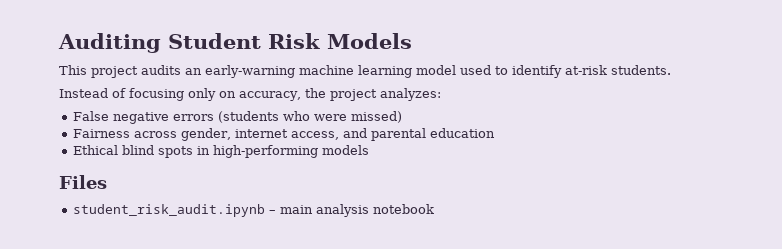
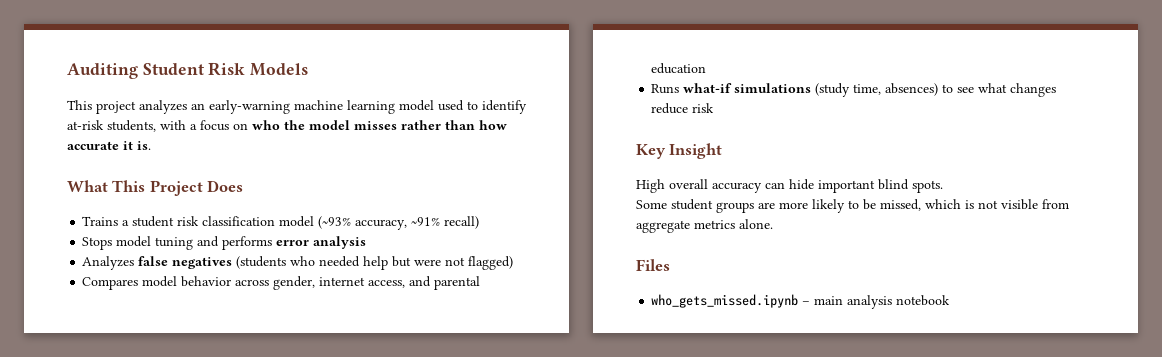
- This project audits an early-warning machine learning model used to identify at-risk students.
- Instead of focusing only on accuracy, the project analyzes:
- False negative errors (students who were missed)
- Fairness across gender, internet access, and parental education
+ This project analyzes an early-warning machine learning model used to identify at-risk students, with a focus on who the model misses rather than how accurate it is.
+ What This Project Does
+ Trains a student risk classification model (~93% accuracy, ~91% recall)
+ Stops model tuning and performs error analysis
+ Analyzes false negatives (students who needed help but were not flagged)
+ Compares model behavior across gender, internet access, and parental education
- Ethical blind spots in high-performing models
+ Runs what-if simulations (study time, absences) to see what changes reduce risk
+ Key Insight
+ High overall accuracy can hide important blind spots.
+ Some student groups are more likely to be missed, which is not visible from aggregate metrics alone.
- student_risk_audit.ipynb – main analysis notebook
+ who_gets_missed.ipynb – main analysis notebook

